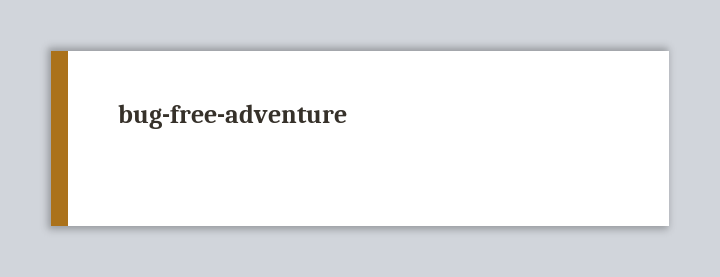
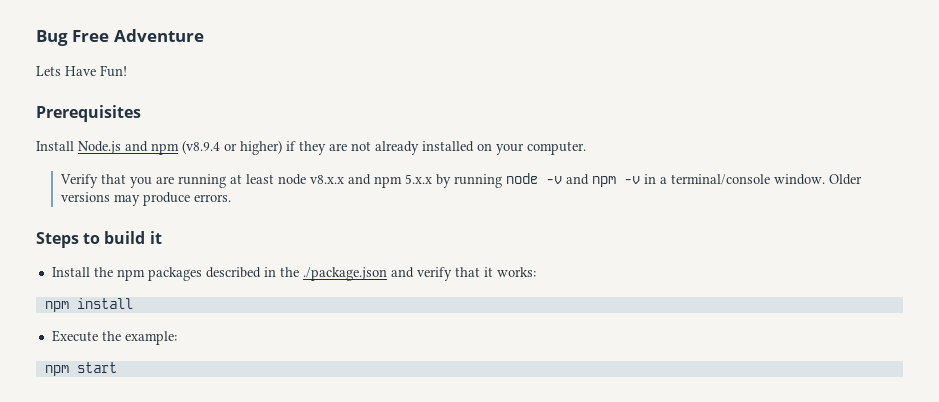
- bug-free-adventure
+ Bug Free Adventure
+ Lets Have Fun!
+ Prerequisites
+ Install Node.js and npm (v8.9.4 or higher) if they are not already installed on your computer.
+ Verify that you are running at least node v8.x.x and npm 5.x.x by running node -v and npm -v in a terminal/console window. Older versions may produce errors.
+ Steps to build it
+ Install the npm packages described in the ./package.json and verify that it works:
+ npm install
+ Execute the example:
+ npm start

